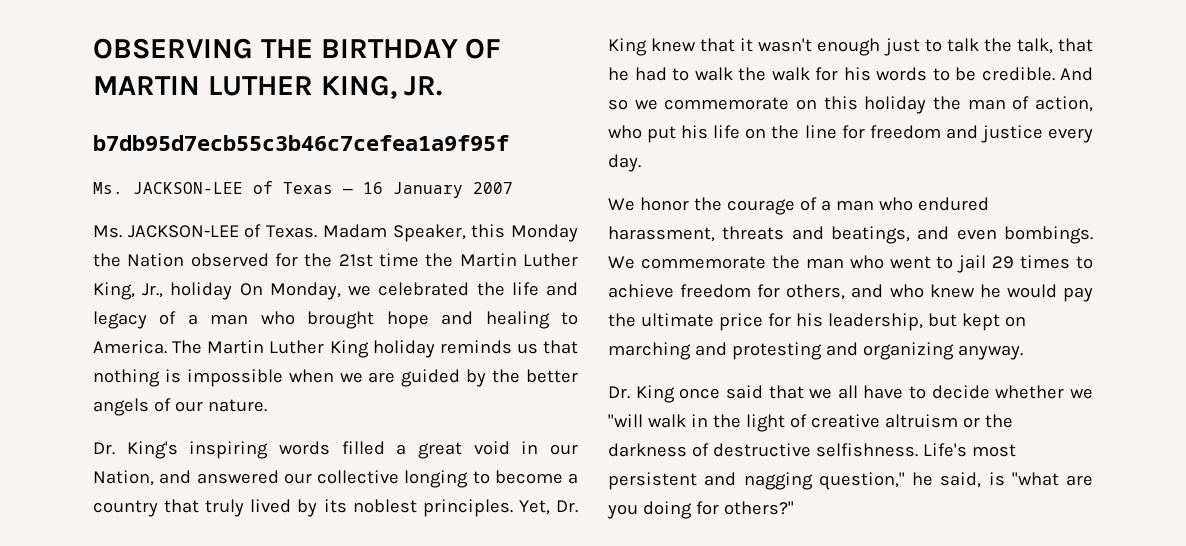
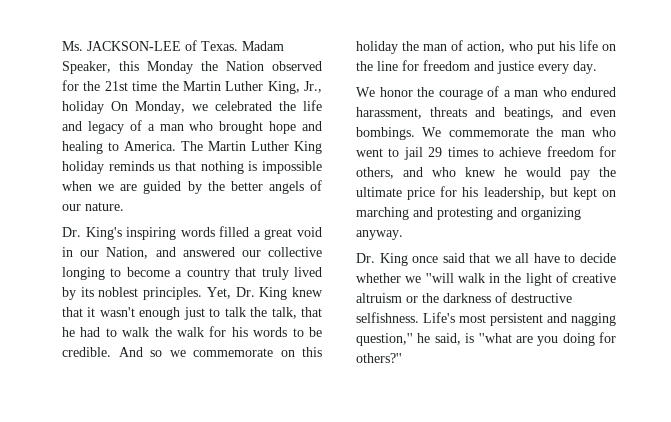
- OBSERVING THE BIRTHDAY OF MARTIN LUTHER KING, JR.
- b7db95d7ecb55c3b46c7cefea1a9f95f
- Ms. JACKSON-LEE of Texas — 16 January 2007

